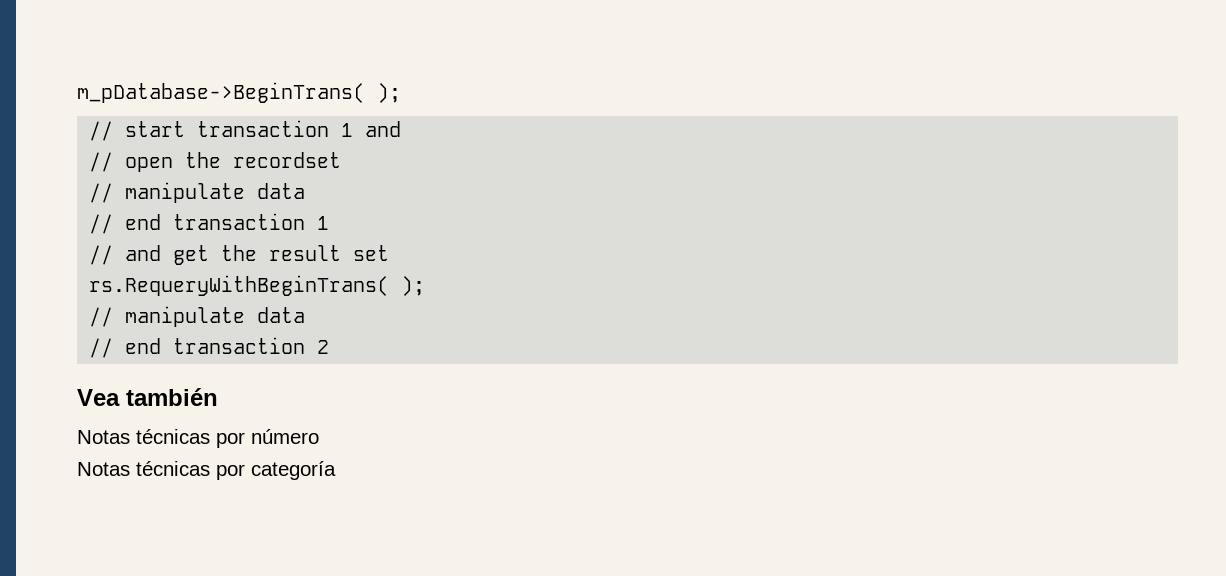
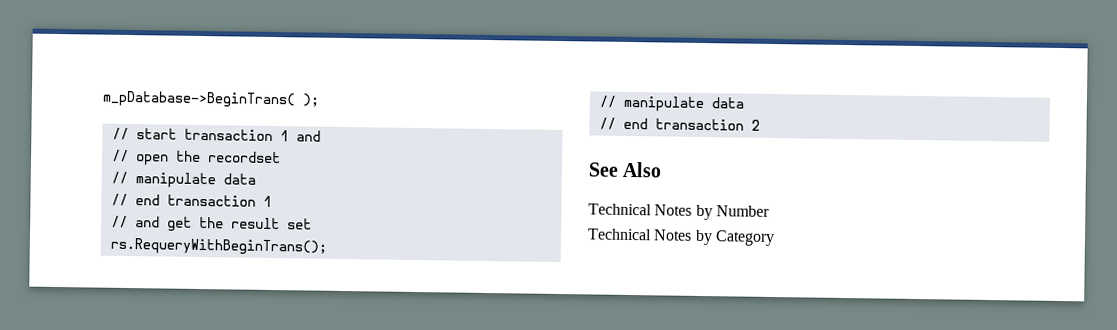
- rs.RequeryWithBeginTrans( );
+ rs.RequeryWithBeginTrans();
- Vea también
- Notas técnicas por número
- Notas técnicas por categoría
+ See Also
+ Technical Notes by Number
+ Technical Notes by Category

